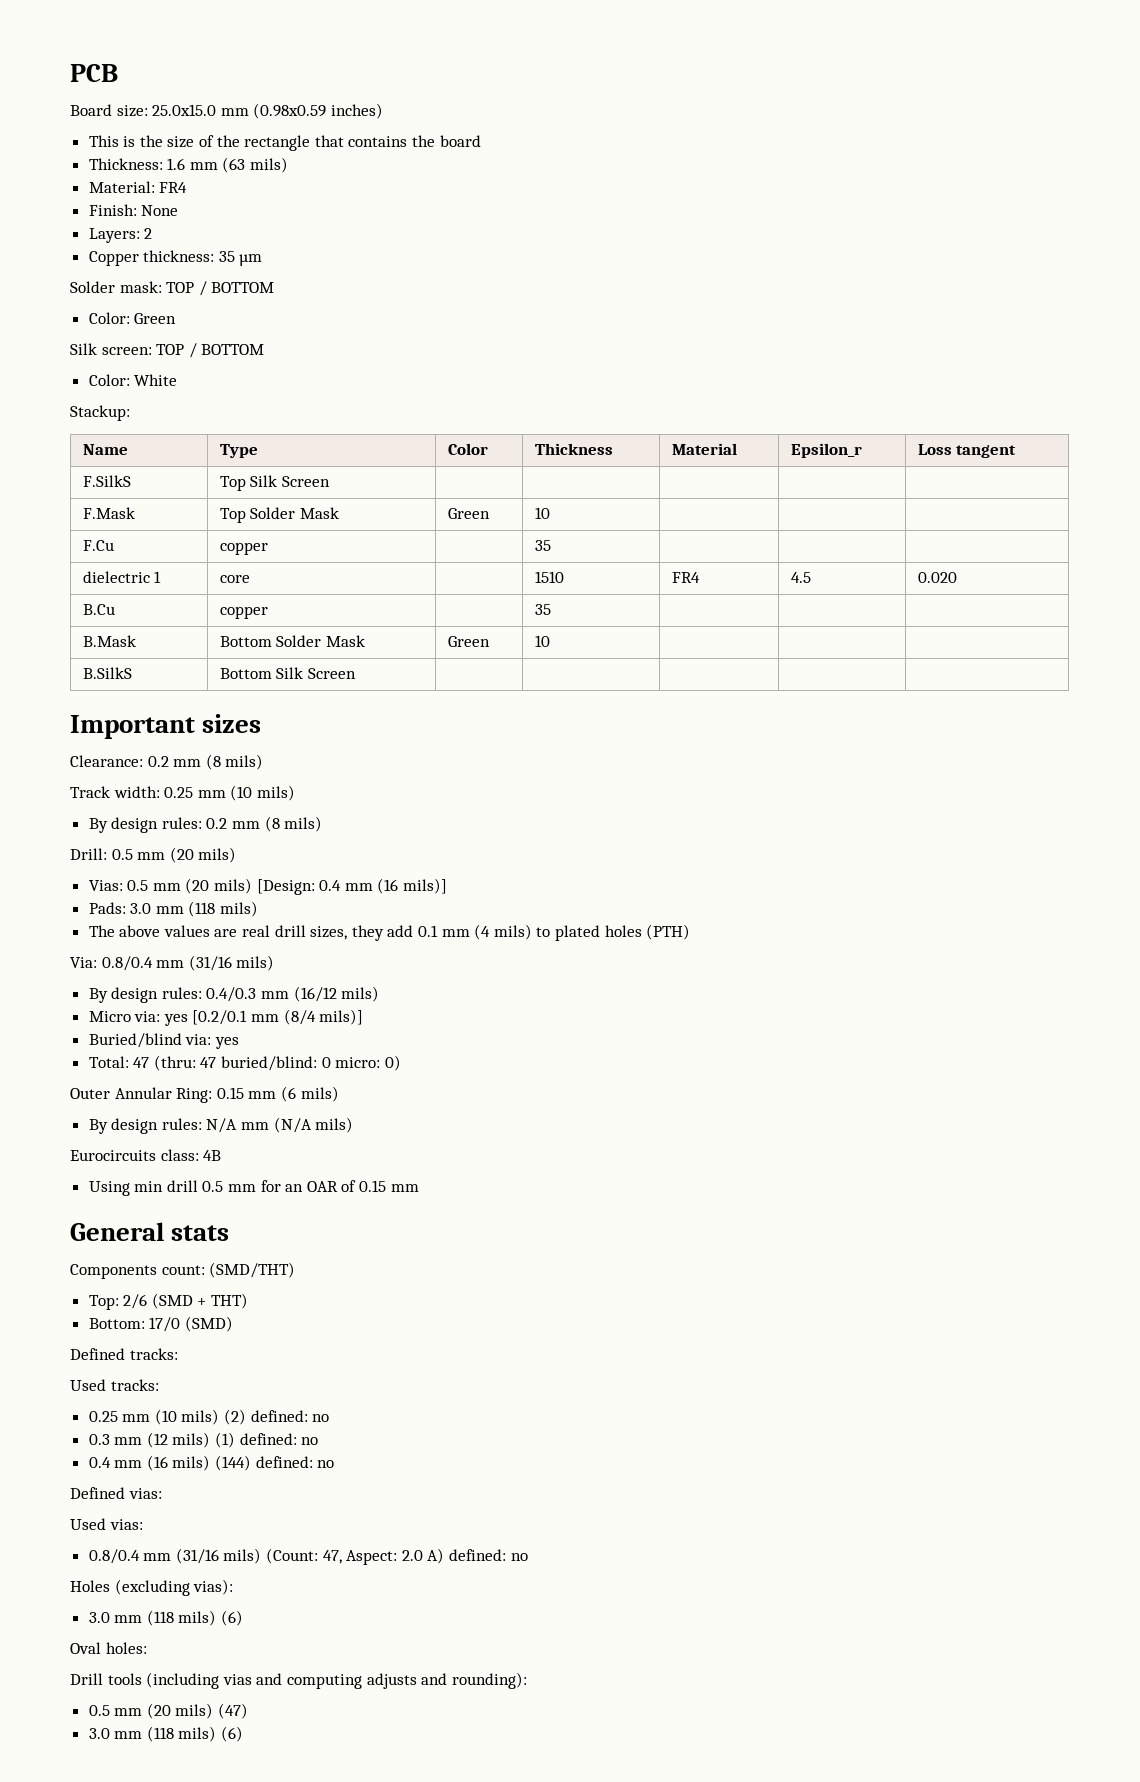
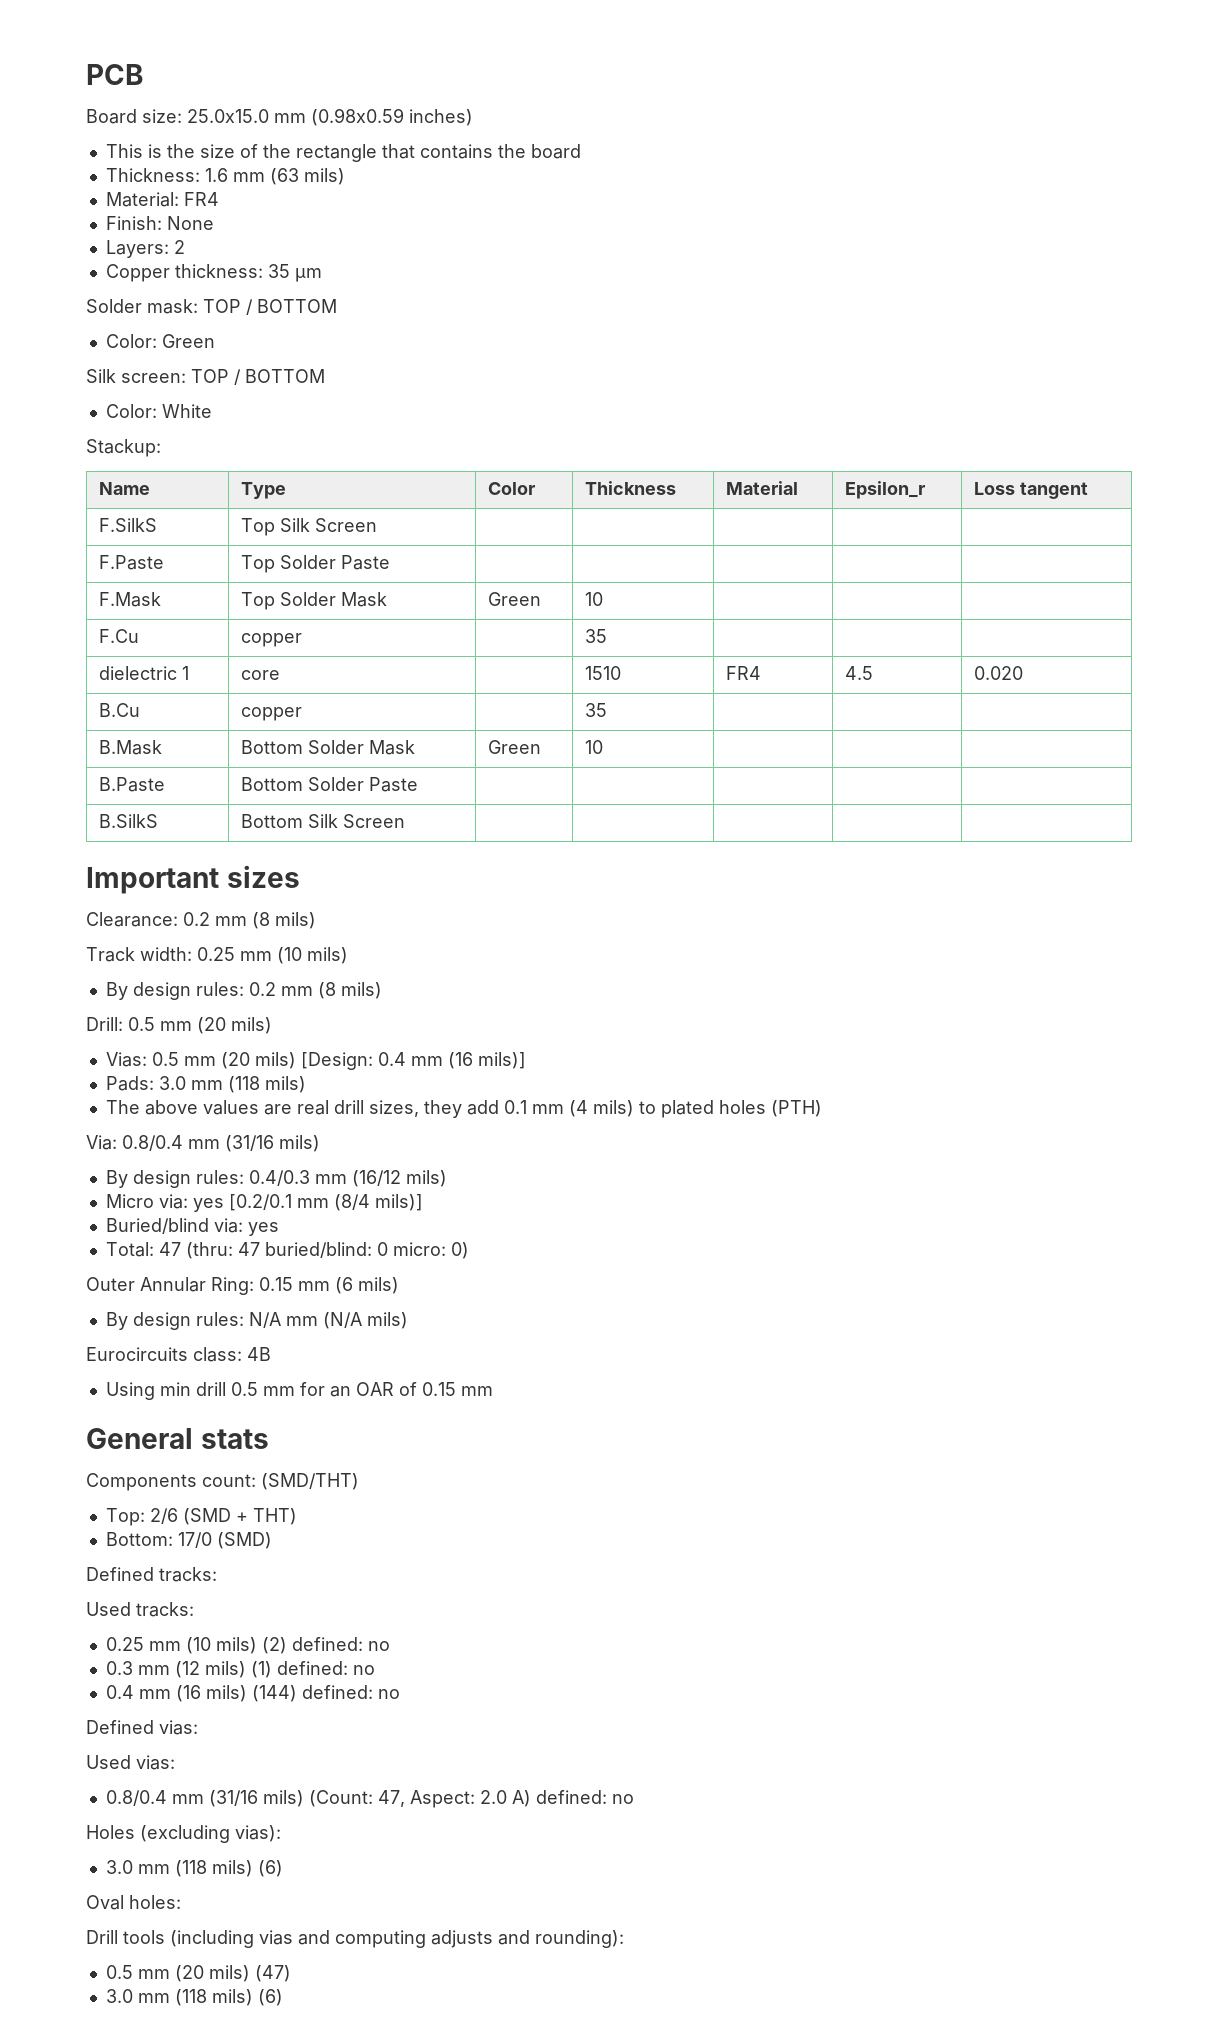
+ F.Paste | Top Solder Paste | | | | |
+ B.Paste | Bottom Solder Paste | | | | |

